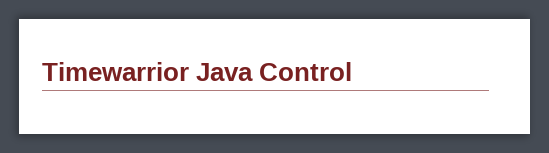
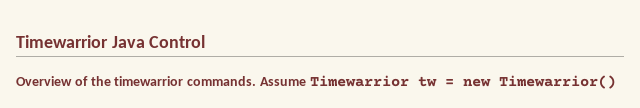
+ Overview of the timewarrior commands. Assume Timewarrior tw = new Timewarrior()

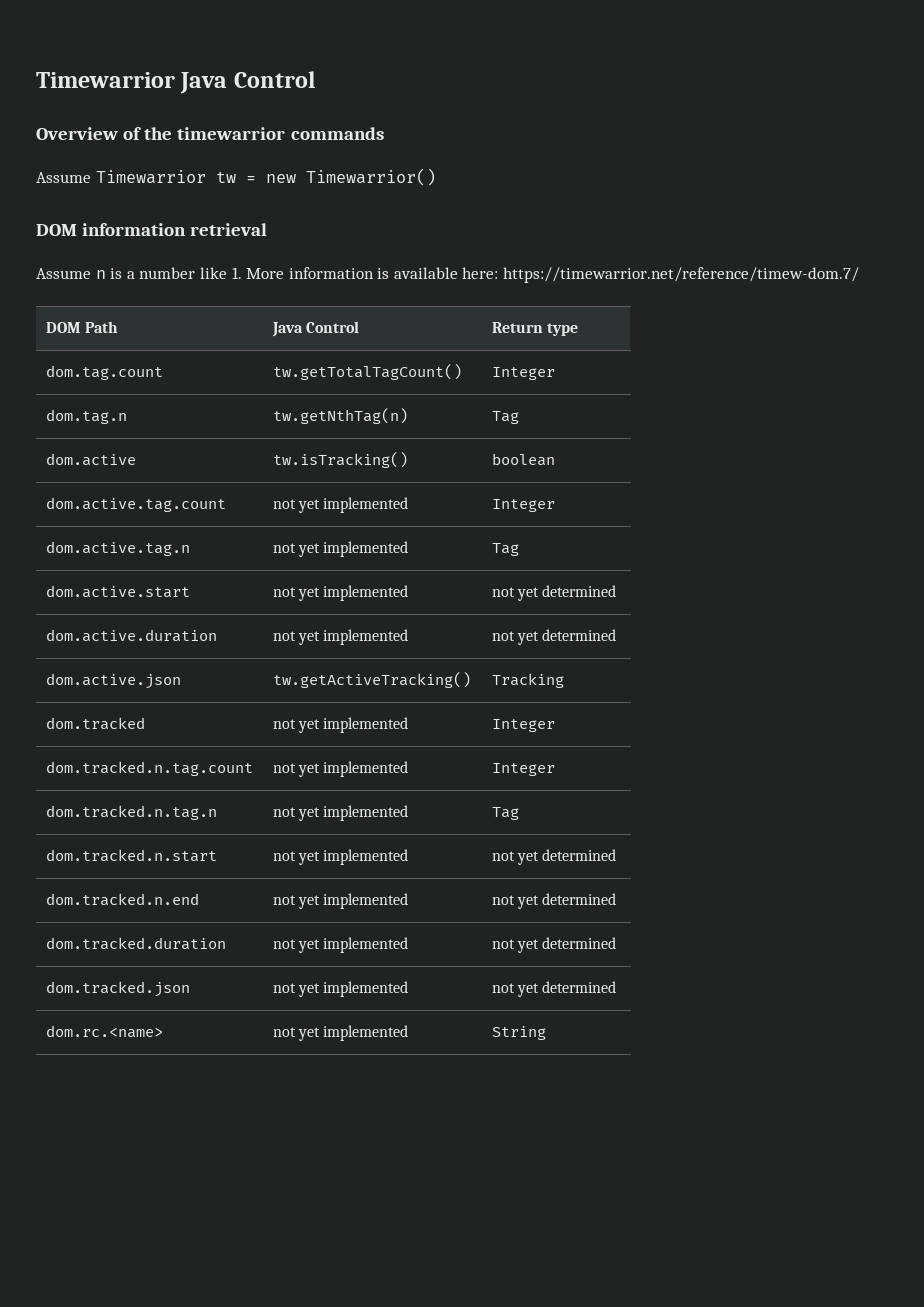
- Overview of the timewarrior commands. Assume Timewarrior tw = new Timewarrior()
+ Overview of the timewarrior commands
+ Assume Timewarrior tw = new Timewarrior()
+ DOM information retrieval
+ Assume n is a number like 1. More information is available here: https://timewarrior.net/reference/timew-dom.7/
+ DOM Path | Java Control | Return type
+ dom.tag.count | tw.getTotalTagCount() | Integer
+ dom.tag.n | tw.getNthTag(n) | Tag
+ dom.active | tw.isTracking() | boolean
+ dom.active.tag.count | not yet implemented | Integer
+ dom.active.tag.n | not yet implemented | Tag
+ dom.active.start | not yet implemented | not yet determined
+ dom.active.duration | not yet implemented | not yet determined
+ dom.active.json | tw.getActiveTracking() | Tracking
+ dom.tracked | not yet implemented | Integer
+ dom.tracked.n.tag.count | not yet implemented | Integer
+ dom.tracked.n.tag.n | not yet implemented | Tag
+ dom.tracked.n.start | not yet implemented | not yet determined
+ dom.tracked.n.end | not yet implemented | not yet determined
+ dom.tracked.duration | not yet implemented | not yet determined
+ dom.tracked.json | not yet implemented | not yet determined
+ dom.rc.<name> | not yet implemented | String

